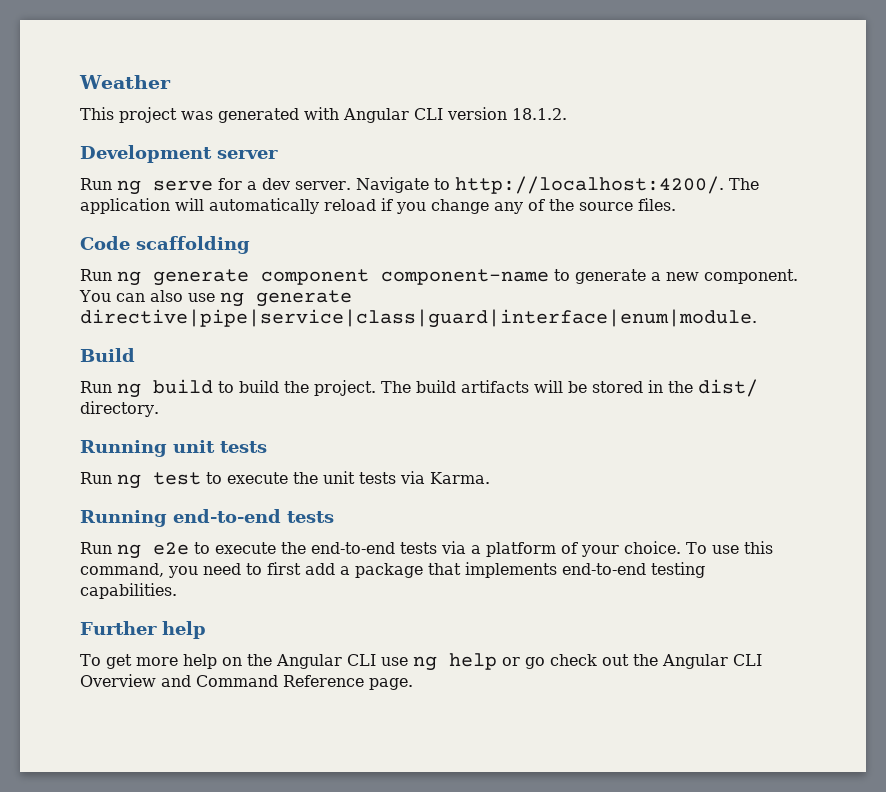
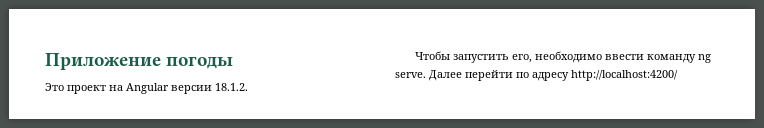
- Weather
- This project was generated with Angular CLI version 18.1.2.
- Development server
- Run ng serve for a dev server. Navigate to http://localhost:4200/. The application will automatically reload if you change any of the source files.
- Code scaffolding
- Run ng generate component component-name to generate a new component. You can also use ng generate directive|pipe|service|class|guard|interface|enum|module.
- Build
- Run ng build to build the project. The build artifacts will be stored in the dist/ directory.
- Running unit tests
- Run ng test to execute the unit tests via Karma.
- Running end-to-end tests
- Run ng e2e to execute the end-to-end tests via a platform of your choice. To use this command, you need to first add a package that implements end-to-end testing capabilities.
- Further help
- To get more help on the Angular CLI use ng help or go check out the Angular CLI Overview and Command Reference page.
+ Приложение погоды
+ Это проект на Angular версии 18.1.2.
+ Чтобы запустить его, необходимо ввести команду ng serve. Далее перейти по адресу http://localhost:4200/

